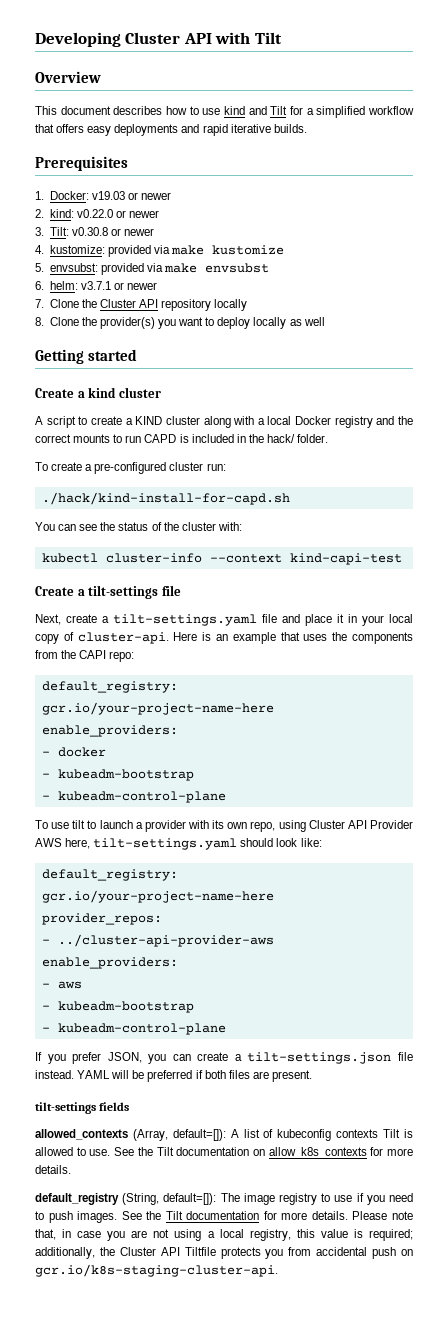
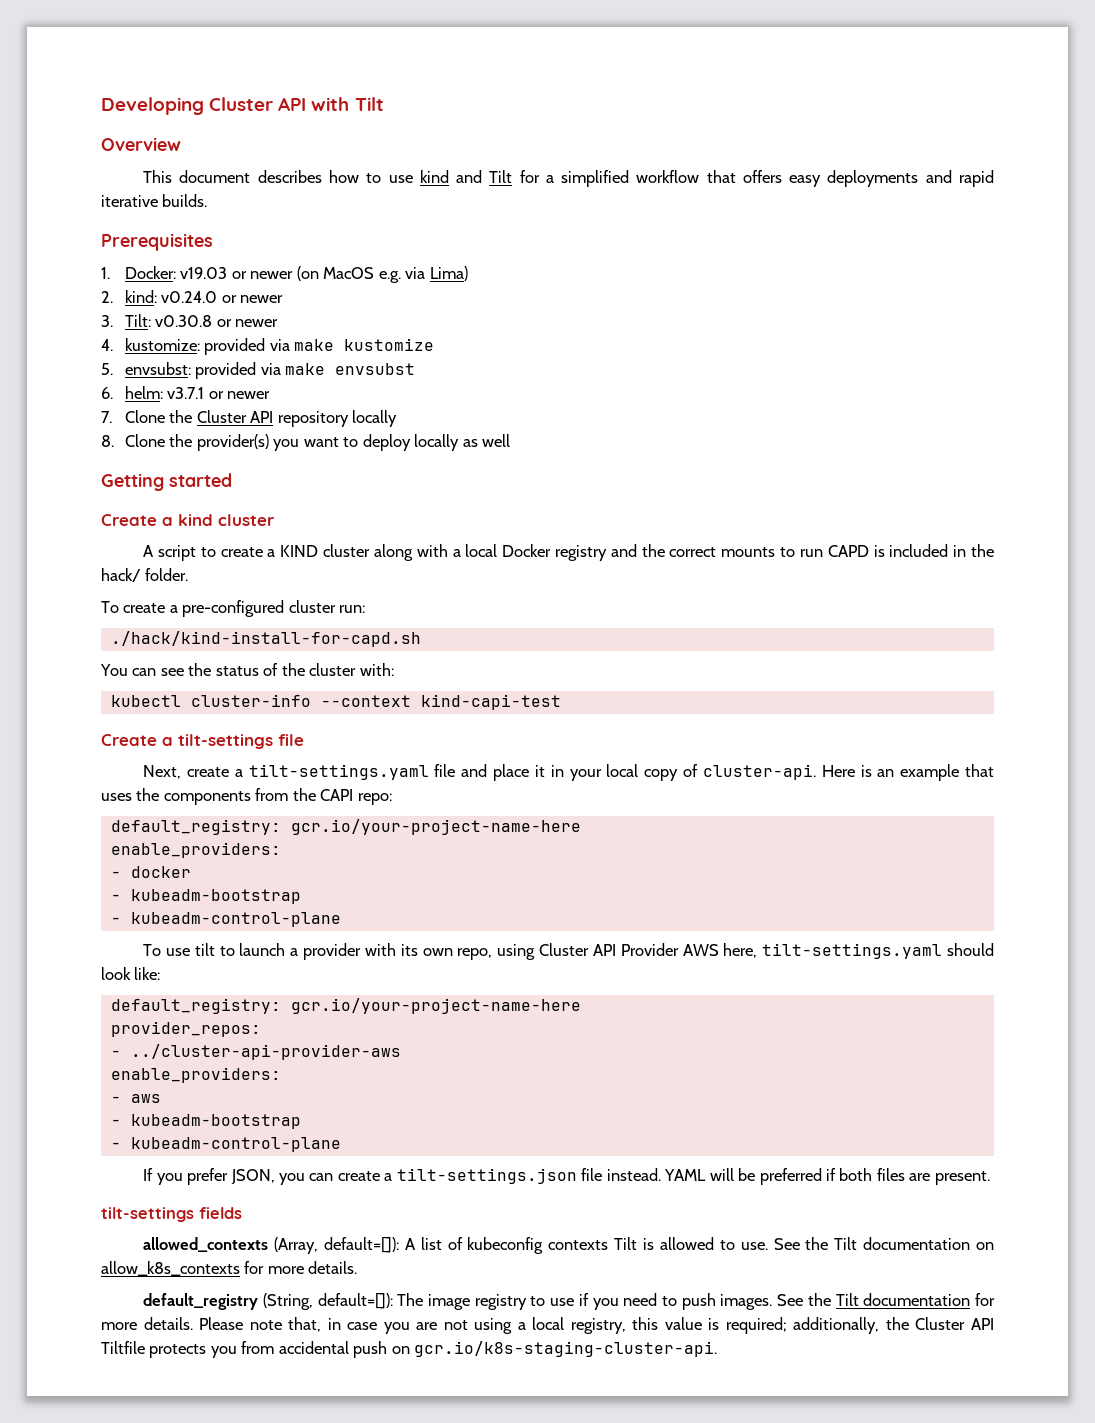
- 1. Docker: v19.03 or newer
+ 1. Docker: v19.03 or newer (on MacOS e.g. via Lima)
- 2. kind: v0.22.0 or newer
+ 2. kind: v0.24.0 or newer

